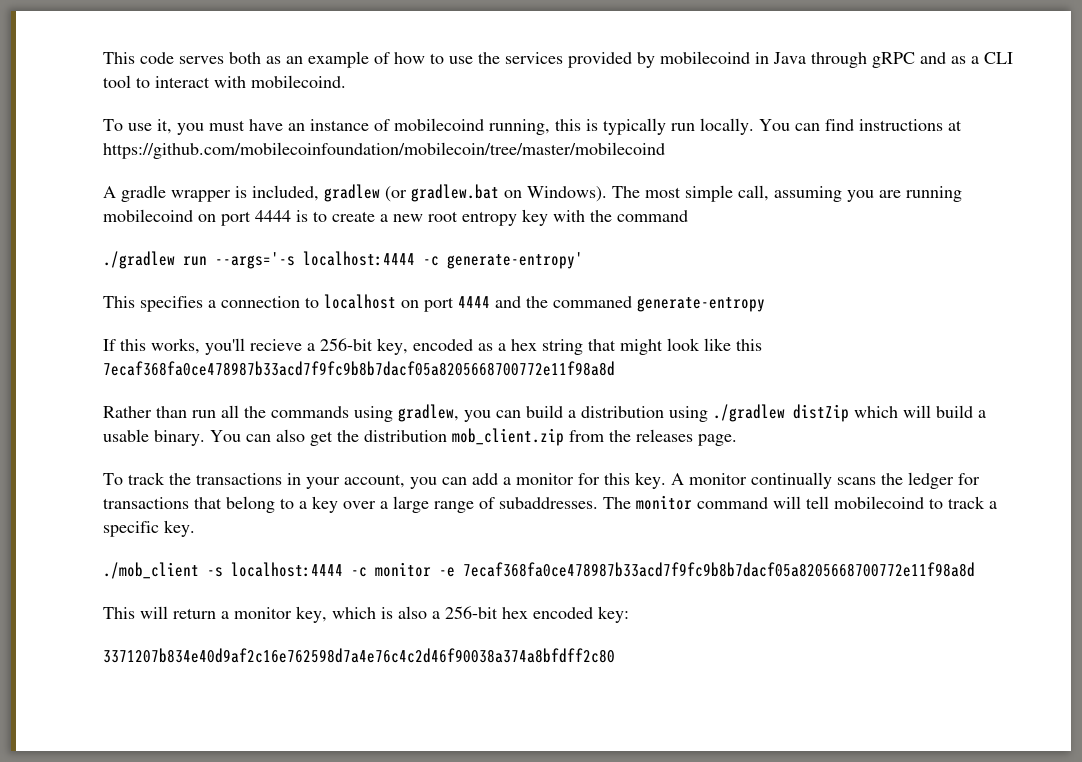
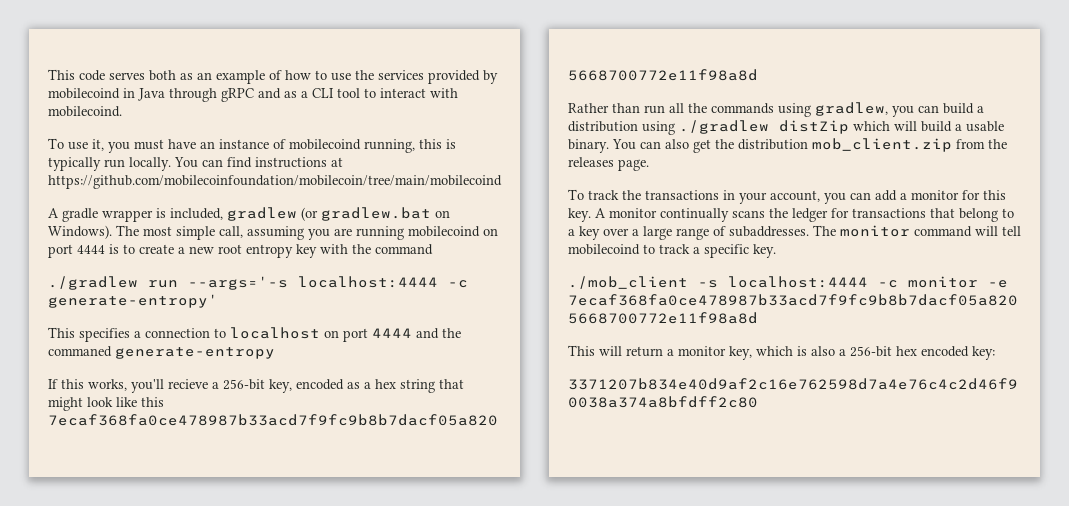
- You can find instructions at https://github.com/mobilecoinfoundation/mobilecoin/tree/master/mobilecoind
+ You can find instructions at https://github.com/mobilecoinfoundation/mobilecoin/tree/main/mobilecoind

